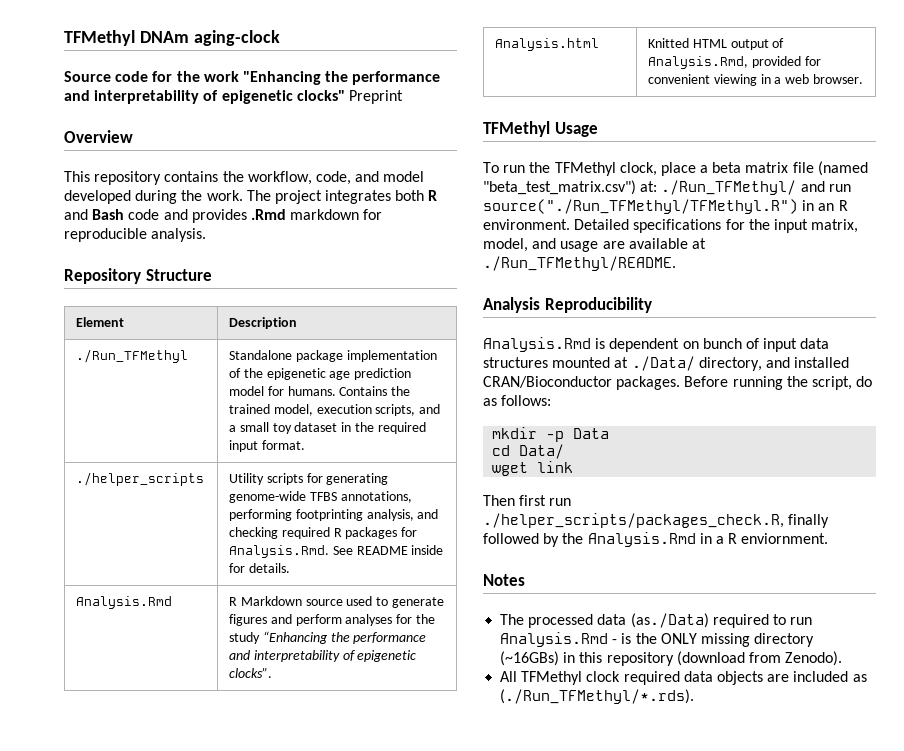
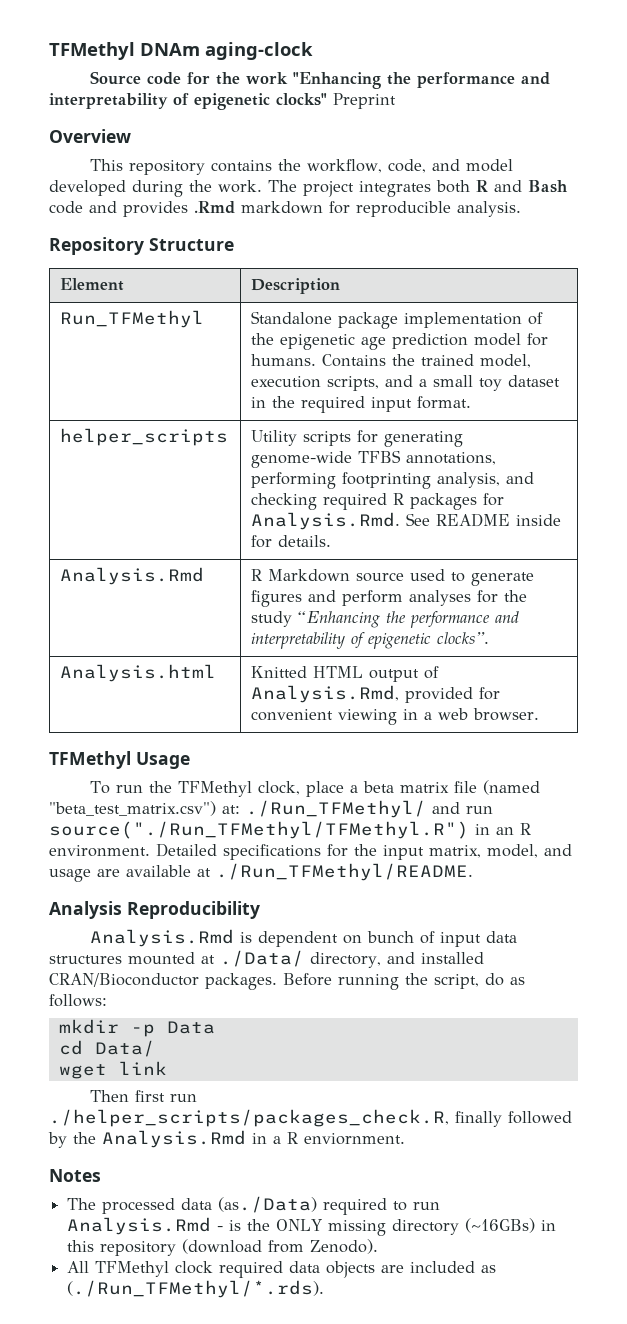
- ./Run_TFMethyl | Standalone package implementation of the epigenetic age prediction model for humans. Contains the trained model, execution scripts, and a small toy dataset in the required input format.
+ Run_TFMethyl | Standalone package implementation of the epigenetic age prediction model for humans. Contains the trained model, execution scripts, and a small toy dataset in the required input format.
- ./helper_scripts | Utility scripts for generating genome-wide TFBS annotations, performing footprinting analysis, and checking required R packages for Analysis.Rmd. See README inside for details.
+ helper_scripts | Utility scripts for generating genome-wide TFBS annotations, performing footprinting analysis, and checking required R packages for Analysis.Rmd. See README inside for details.

